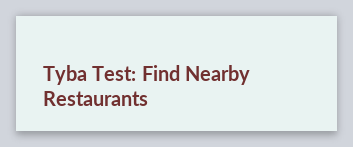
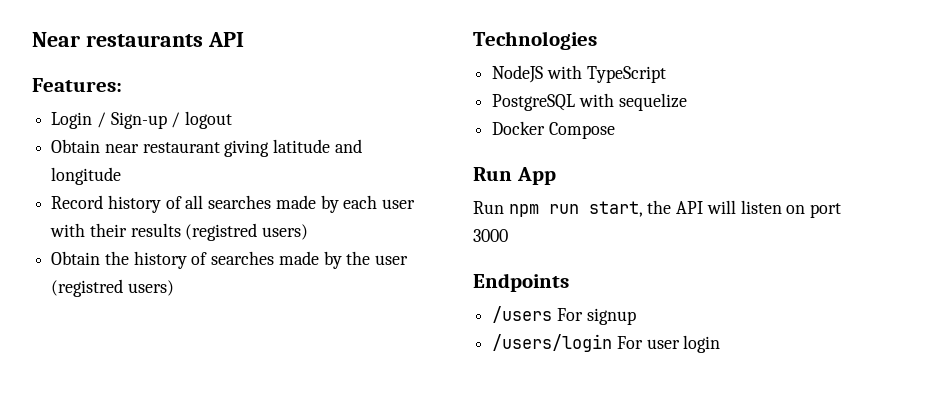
- Tyba Test: Find Nearby Restaurants
+ Near restaurants API
+ Features:
+ Login / Sign-up / logout
+ Obtain near restaurant giving latitude and longitude
+ Record history of all searches made by each user with their results (registred users)
+ Obtain the history of searches made by the user (registred users)
+ Technologies
+ NodeJS with TypeScript
+ PostgreSQL with sequelize
+ Docker Compose
+ Run App
+ Run npm run start, the API will listen on port 3000
+ Endpoints
+ /users For signup
+ /users/login For user login

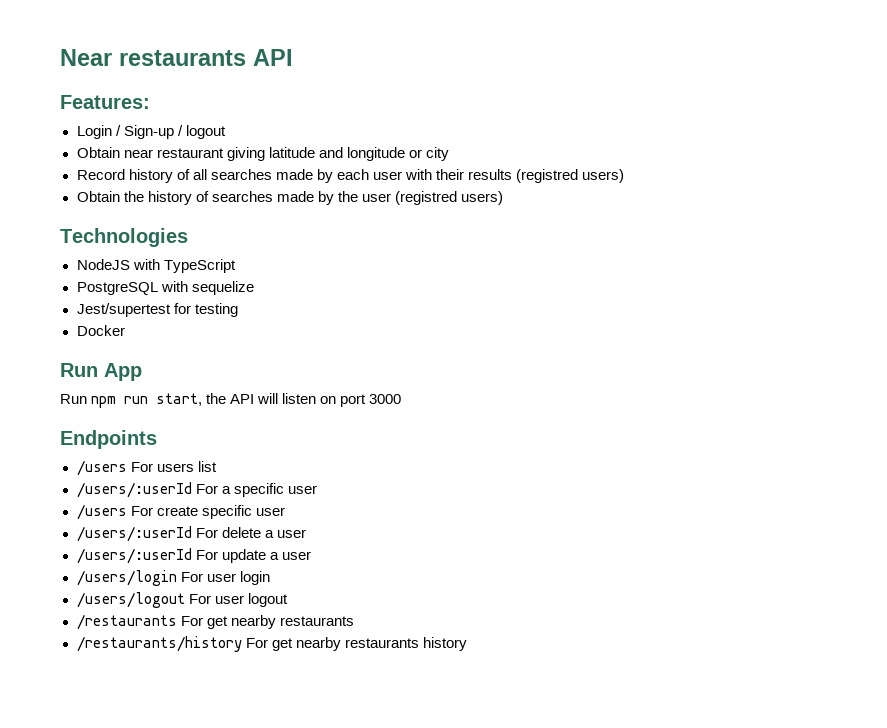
- Obtain near restaurant giving latitude and longitude
+ Obtain near restaurant giving latitude and longitude or city
+ Jest/supertest for testing
- Docker Compose
+ Docker
- /users For signup
+ /users For users list
+ /users/:userId For a specific user
+ /users For create specific user
+ /users/:userId For delete a user
+ /users/:userId For update a user
  /users/login For user login
+ /users/logout For user logout
+ /restaurants For get nearby restaurants
+ /restaurants/history For get nearby restaurants history

